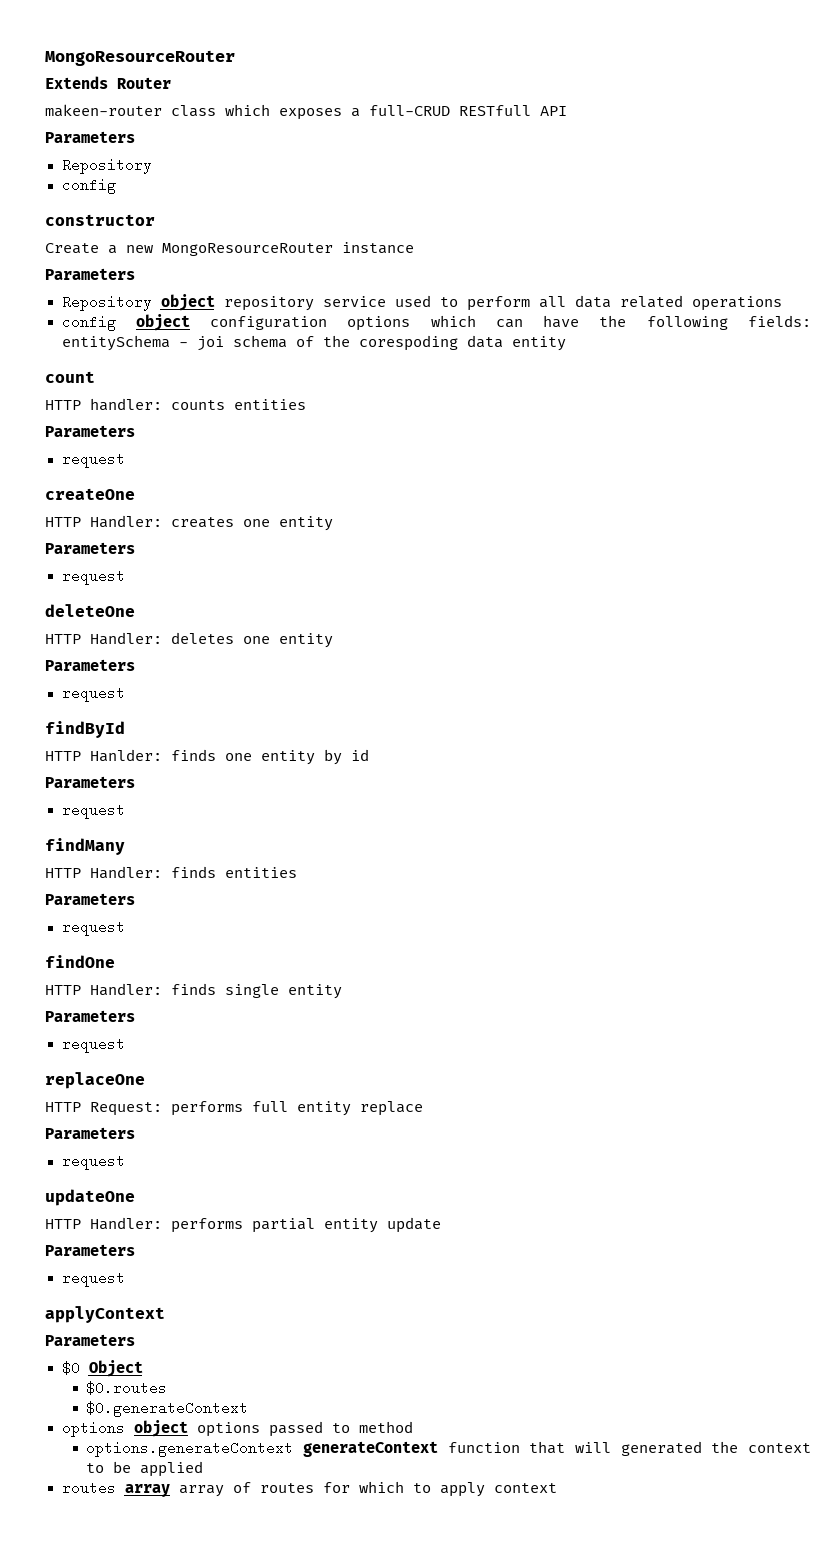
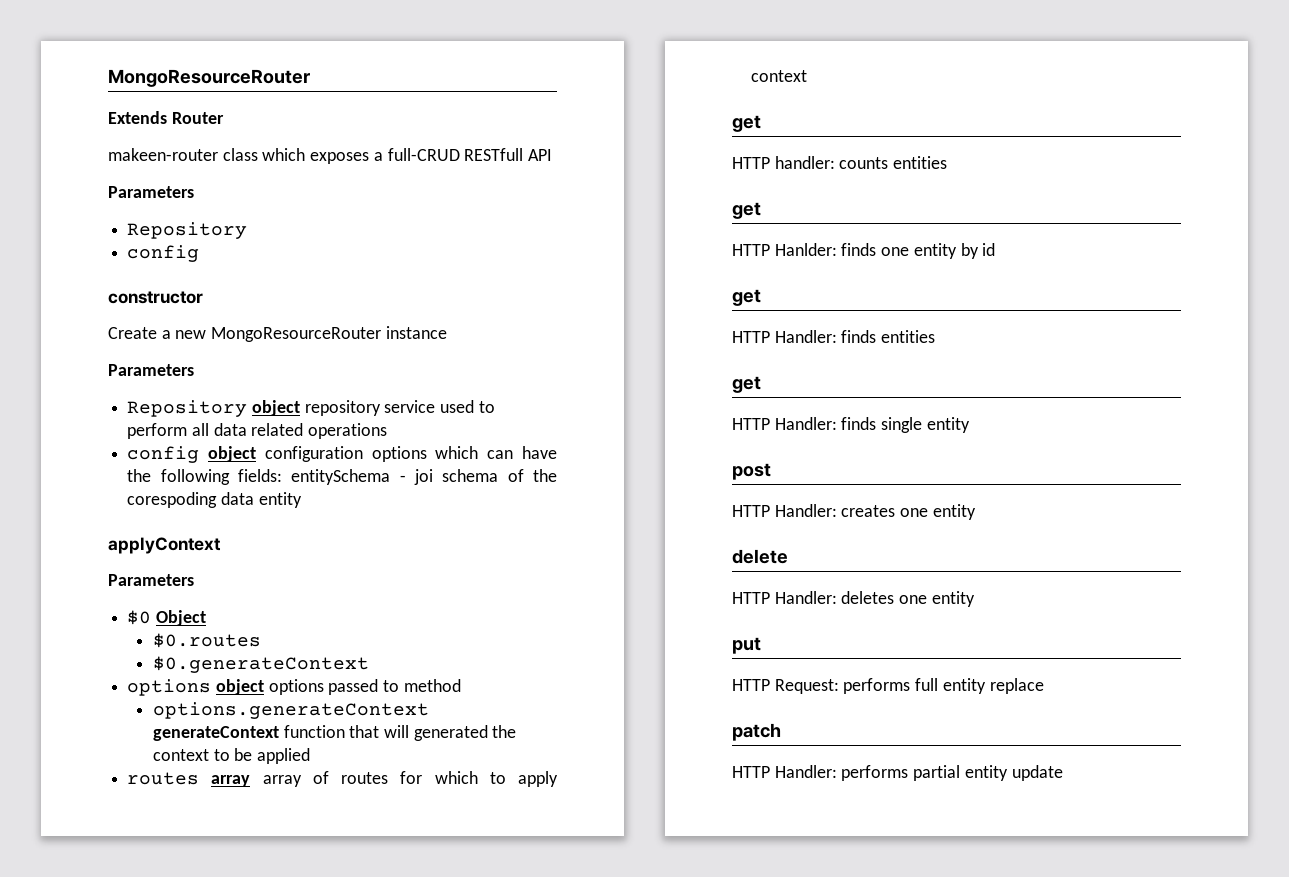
- count
- HTTP handler: counts entities
- Parameters
- request
- createOne
- HTTP Handler: creates one entity
- Parameters
- request
- deleteOne
- HTTP Handler: deletes one entity
- Parameters
- request
- findById
- HTTP Hanlder: finds one entity by id
- Parameters
- request
- findMany
- HTTP Handler: finds entities
- Parameters
- request
- findOne
- HTTP Handler: finds single entity
- Parameters
- request
- replaceOne
- HTTP Request: performs full entity replace
- Parameters
- request
- updateOne
- HTTP Handler: performs partial entity update
- Parameters
- request
  routes array array of routes for which to apply context
+ get
+ HTTP handler: counts entities
+ get
+ HTTP Hanlder: finds one entity by id
+ get
+ HTTP Handler: finds entities
+ get
+ HTTP Handler: finds single entity
+ post
+ HTTP Handler: creates one entity
+ delete
+ HTTP Handler: deletes one entity
+ put
+ HTTP Request: performs full entity replace
+ patch
+ HTTP Handler: performs partial entity update

